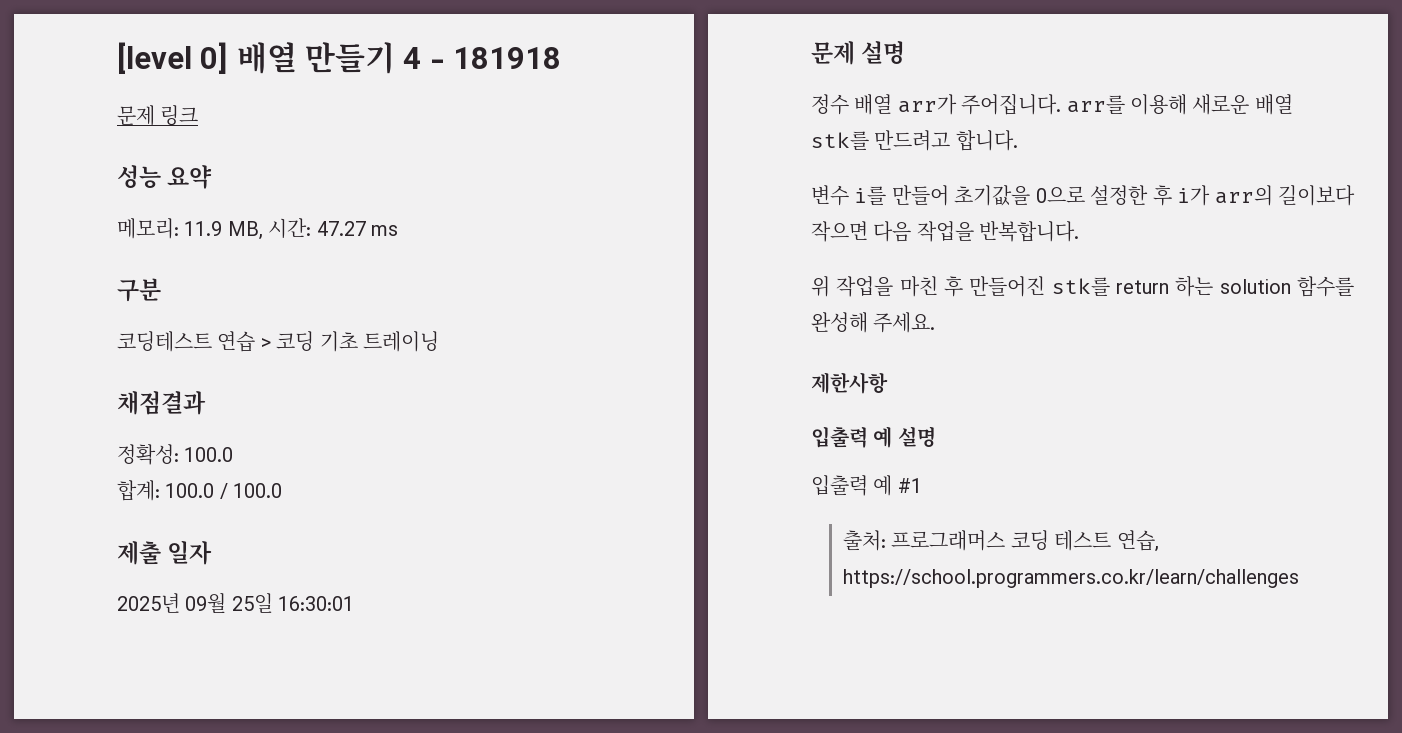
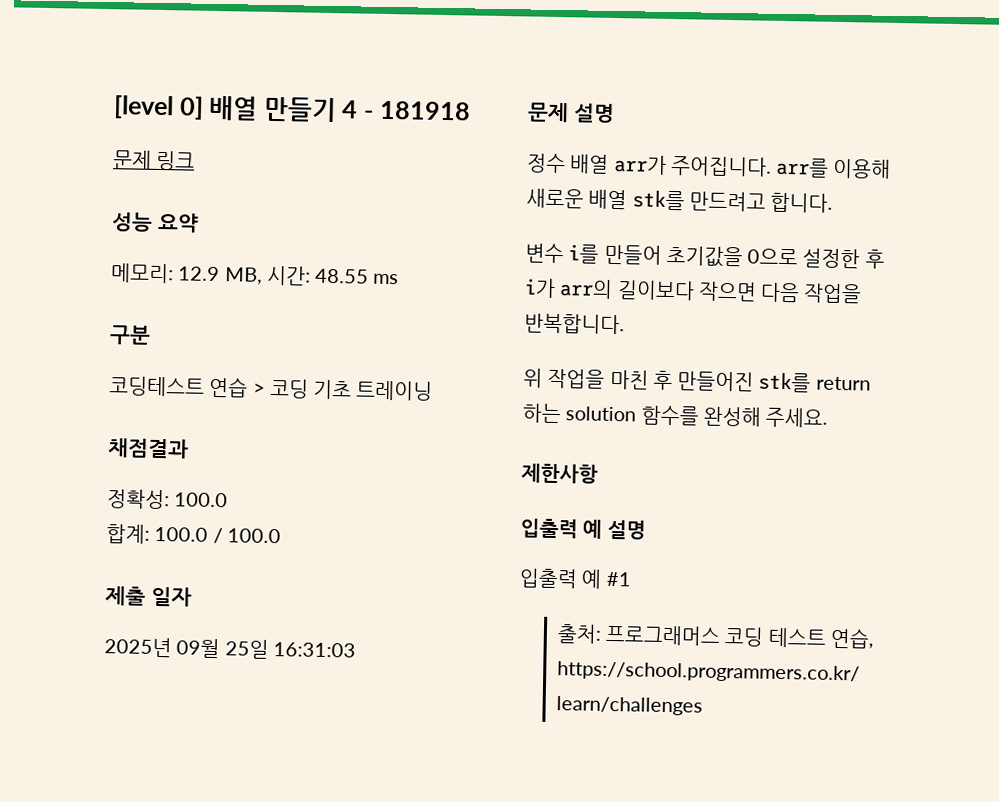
- 메모리: 11.9 MB, 시간: 47.27 ms
+ 메모리: 12.9 MB, 시간: 48.55 ms
- 2025년 09월 25일 16:30:01
+ 2025년 09월 25일 16:31:03

